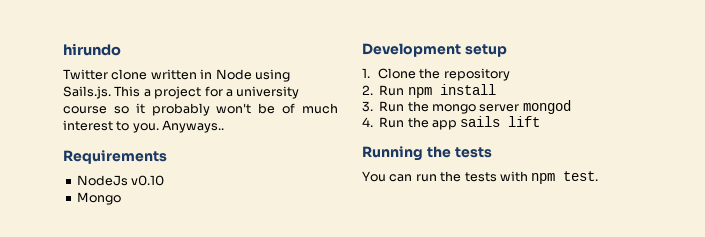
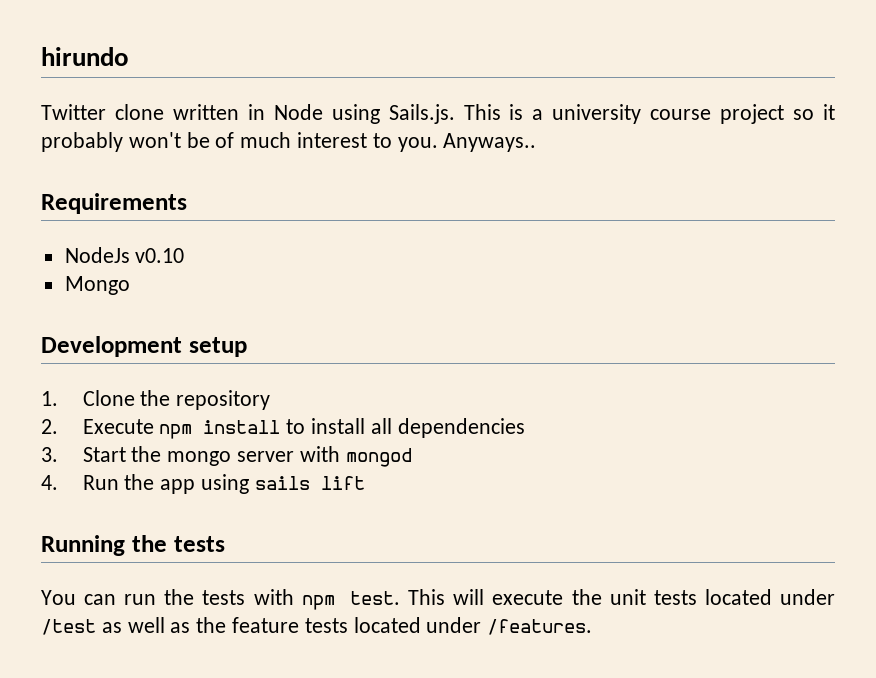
- Twitter clone written in Node using Sails.js. This a project for a university course so it probably won't be of much interest to you.
+ Twitter clone written in Node using Sails.js. This is a university course project so it probably won't be of much interest to you.
- 2. Run npm install
+ 2. Execute npm install to install all dependencies
- 3. Run the mongo server mongod
+ 3. Start the mongo server with mongod
- 4. Run the app sails lift
+ 4. Run the app using sails lift
+ This will execute the unit tests located under /test as well as the feature tests located under /features.

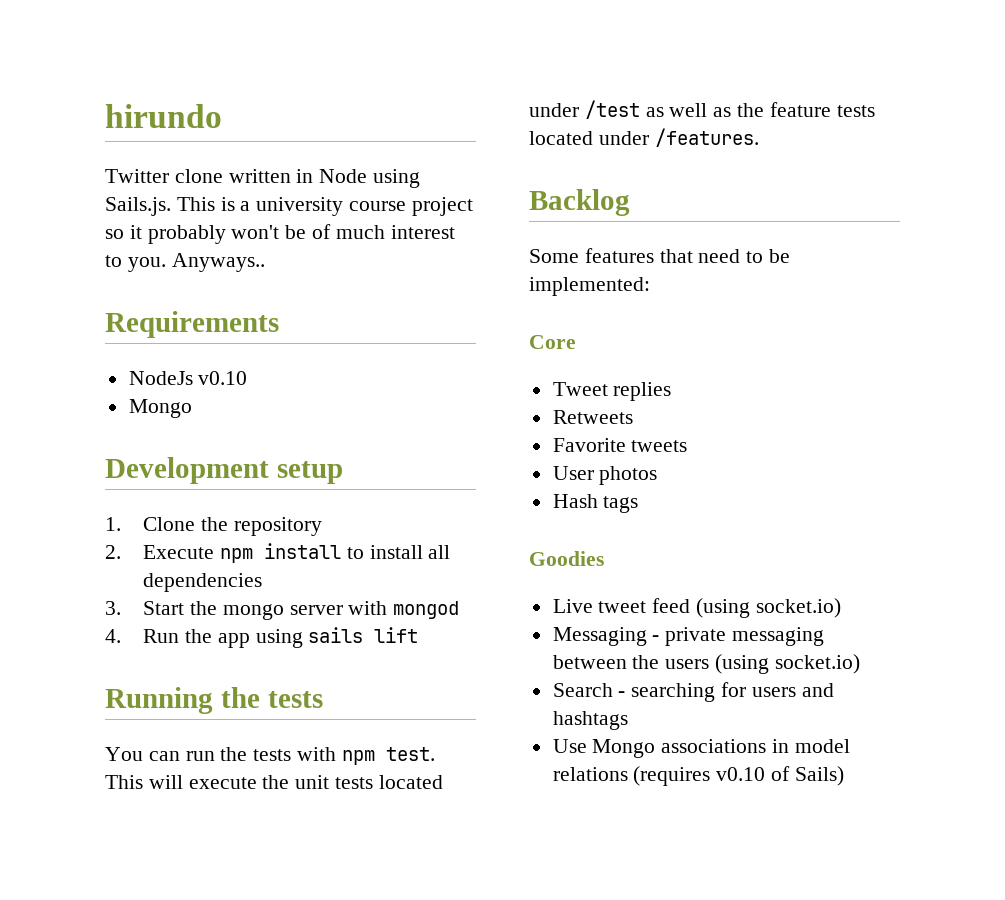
+ Backlog
+ Some features that need to be implemented:
+ Core
+ Tweet replies
+ Retweets
+ Favorite tweets
+ User photos
+ Hash tags
+ Goodies
+ Live tweet feed (using socket.io)
+ Messaging - private messaging between the users (using socket.io)
+ Search - searching for users and hashtags
+ Use Mongo associations in model relations (requires v0.10 of Sails)

